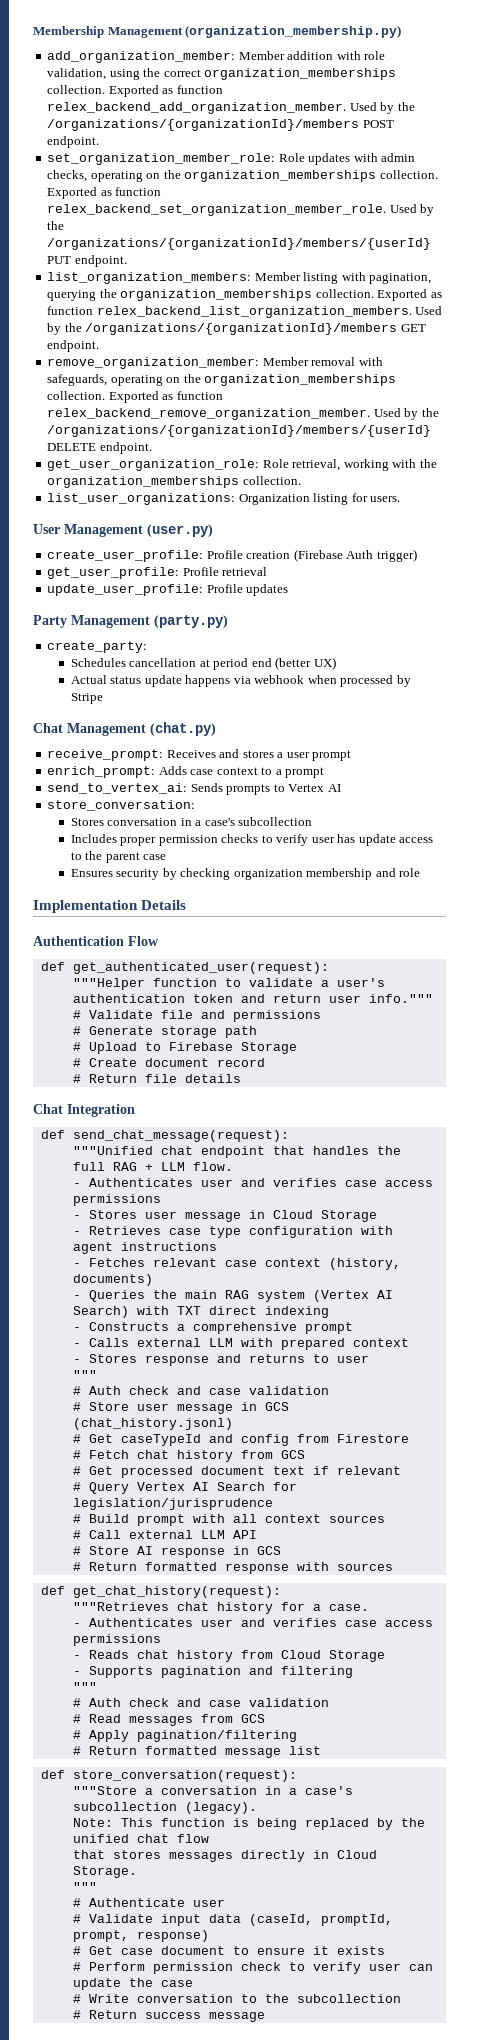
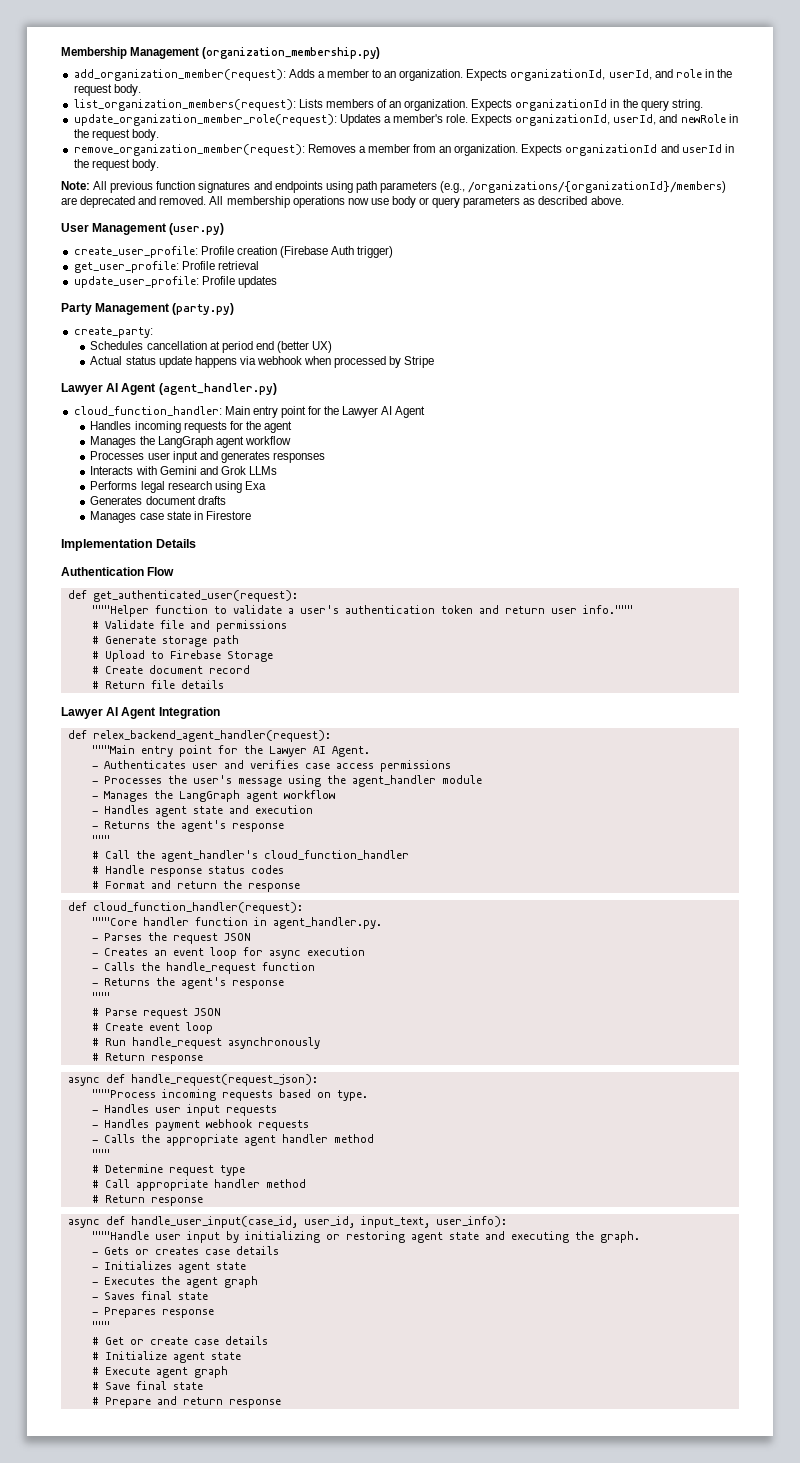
- add_organization_member: Member addition with role validation, using the correct organization_memberships collection. Exported as function relex_backend_add_organization_member. Used by the /organizations/{organizationId}/members POST endpoint.
- set_organization_member_role: Role updates with admin checks, operating on the organization_memberships collection. Exported as function relex_backend_set_organization_member_role. Used by the /organizations/{organizationId}/members/{userId} PUT endpoint.
- list_organization_members: Member listing with pagination, querying the organization_memberships collection. Exported as function relex_backend_list_organization_members. Used by the /organizations/{organizationId}/members GET endpoint.
- remove_organization_member: Member removal with safeguards, operating on the organization_memberships collection. Exported as function relex_backend_remove_organization_member. Used by the /organizations/{organizationId}/members/{userId} DELETE endpoint.
- get_user_organization_role: Role retrieval, working with the organization_memberships collection.
- list_user_organizations: Organization listing for users.
+ add_organization_member(request): Adds a member to an organization. Expects organizationId, userId, and role in the request body.
+ list_organization_members(request): Lists members of an organization. Expects organizationId in the query string.
+ update_organization_member_role(request): Updates a member's role. Expects organizationId, userId, and newRole in the request body.
+ remove_organization_member(request): Removes a member from an organization. Expects organizationId and userId in the request body.
+ Note: All previous function signatures and endpoints using path parameters (e.g., /organizations/{organizationId}/members) are deprecated and removed. All membership operations now use body or query parameters as described above.
- Chat Management (chat.py)
- receive_prompt: Receives and stores a user prompt
- enrich_prompt: Adds case context to a prompt
- send_to_vertex_ai: Sends prompts to Vertex AI
- store_conversation:
- Stores conversation in a case's subcollection
- Includes proper permission checks to verify user has update access to the parent case
- Ensures security by checking organization membership and role
+ Lawyer AI Agent (agent_handler.py)
+ cloud_function_handler: Main entry point for the Lawyer AI Agent
+ Handles incoming requests for the agent
+ Manages the LangGraph agent workflow
+ Processes user input and generates responses
+ Interacts with Gemini and Grok LLMs
+ Performs legal research using Exa
+ Generates document drafts
+ Manages case state in Firestore
- Chat Integration
+ Lawyer AI Agent Integration
- def send_chat_message(request):
- """Unified chat endpoint that handles the full RAG + LLM flow.
+ def relex_backend_agent_handler(request):
+ """Main entry point for the Lawyer AI Agent.
  - Authenticates user and verifies case access permissions
- - Stores user message in Cloud Storage
- - Retrieves case type configuration with agent instructions
- - Fetches relevant case context (history, documents)
- - Queries the main RAG system (Vertex AI Search) with TXT direct indexing
- - Constructs a comprehensive prompt
- - Calls external LLM with prepared context
- - Stores response and returns to user
+ - Processes the user's message using the agent_handler module
+ - Manages the LangGraph agent workflow
+ - Handles agent state and execution
+ - Returns the agent's response
  """
- # Auth check and case validation
- # Store user message in GCS (chat_history.jsonl)
- # Get caseTypeId and config from Firestore
- # Fetch chat history from GCS
- # Get processed document text if relevant
- # Query Vertex AI Search for legislation/jurisprudence
- # Build prompt with all context sources
- # Call external LLM API
- # Store AI response in GCS
- # Return formatted response with sources
- def get_chat_history(request):
- """Retrieves chat history for a case.
- - Authenticates user and verifies case access permissions
- - Reads chat history from Cloud Storage
- - Supports pagination and filtering
+ # Call the agent_handler's cloud_function_handler
+ # Handle response status codes
+ # Format and return the response
+ def cloud_function_handler(request):
+ """Core handler function in agent_handler.py.
+ - Parses the request JSON
+ - Creates an event loop for async execution
+ - Calls the handle_request function
+ - Returns the agent's response
  """
- # Auth check and case validation
- # Read messages from GCS
- # Apply pagination/filtering
- # Return formatted message list
- def store_conversation(request):
- """Store a conversation in a case's subcollection (legacy).
- Note: This function is being replaced by the unified chat flow
- that stores messages directly in Cloud Storage.
+ # Parse request JSON
+ # Create event loop
+ # Run handle_request asynchronously
+ # Return response
+ async def handle_request(request_json):
+ """Process incoming requests based on type.
+ - Handles user input requests
+ - Handles payment webhook requests
+ - Calls the appropriate agent handler method
  """
- # Authenticate user
- # Validate input data (caseId, promptId, prompt, response)
- # Get case document to ensure it exists
- # Perform permission check to verify user can update the case
- # Write conversation to the subcollection
- # Return success message
+ # Determine request type
+ # Call appropriate handler method
+ # Return response
+ async def handle_user_input(case_id, user_id, input_text, user_info):
+ """Handle user input by initializing or restoring agent state and executing the graph.
+ - Gets or creates case details
+ - Initializes agent state
+ - Executes the agent graph
+ - Saves final state
+ - Prepares response
+ """
+ # Get or create case details
+ # Initialize agent state
+ # Execute agent graph
+ # Save final state
+ # Prepare and return response

